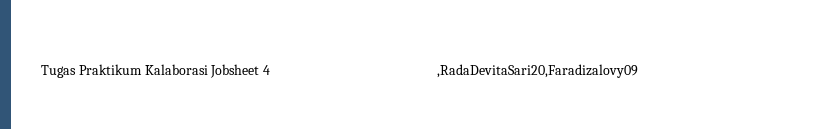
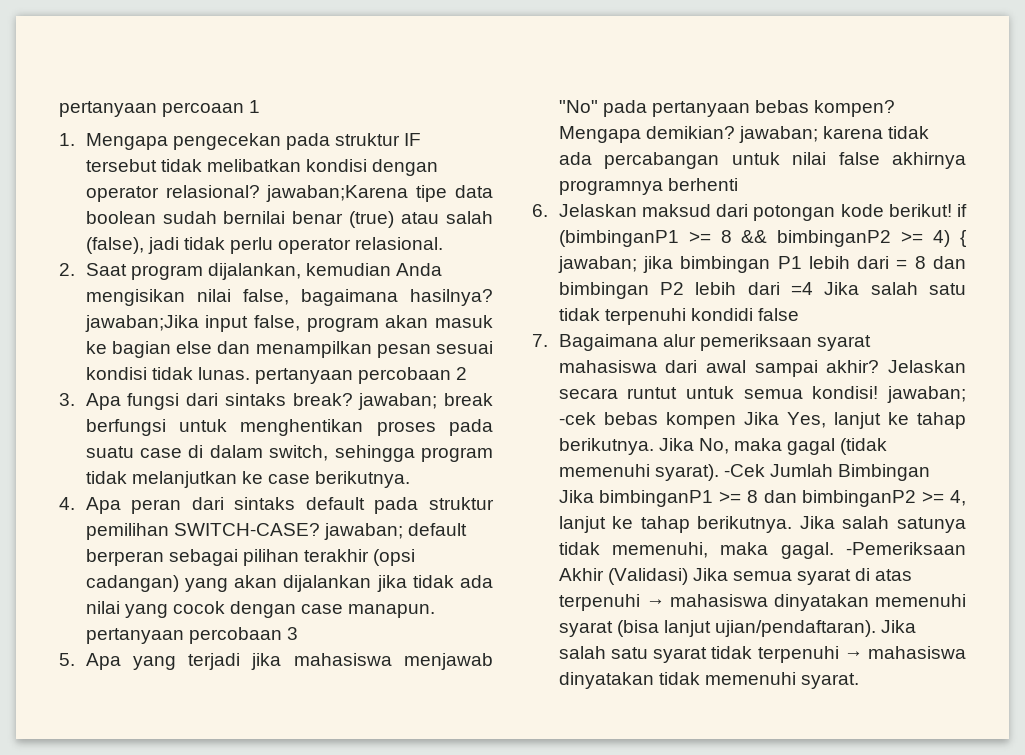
- Tugas Praktikum Kalaborasi Jobsheet 4 ,RadaDevitaSari20,Faradizalovy09
+ pertanyaan percoaan 1
+ 1. Mengapa pengecekan pada struktur IF tersebut tidak melibatkan kondisi dengan operator relasional? jawaban;Karena tipe data boolean sudah bernilai benar (true) atau salah (false), jadi tidak perlu operator relasional.
+ 2. Saat program dijalankan, kemudian Anda mengisikan nilai false, bagaimana hasilnya? jawaban;Jika input false, program akan masuk ke bagian else dan menampilkan pesan sesuai kondisi tidak lunas. pertanyaan percobaan 2
+ 3. Apa fungsi dari sintaks break? jawaban; break berfungsi untuk menghentikan proses pada suatu case di dalam switch, sehingga program tidak melanjutkan ke case berikutnya.
+ 4. Apa peran dari sintaks default pada struktur pemilihan SWITCH-CASE? jawaban; default berperan sebagai pilihan terakhir (opsi cadangan) yang akan dijalankan jika tidak ada nilai yang cocok dengan case manapun. pertanyaan percobaan 3
+ 5. Apa yang terjadi jika mahasiswa menjawab "No" pada pertanyaan bebas kompen? Mengapa demikian? jawaban; karena tidak ada percabangan untuk nilai false akhirnya programnya berhenti
+ 6. Jelaskan maksud dari potongan kode berikut! if (bimbinganP1 >= 8 && bimbinganP2 >= 4) { jawaban; jika bimbingan P1 lebih dari = 8 dan bimbingan P2 lebih dari =4 Jika salah satu tidak terpenuhi kondidi false
+ 7. Bagaimana alur pemeriksaan syarat mahasiswa dari awal sampai akhir? Jelaskan secara runtut untuk semua kondisi! jawaban; -cek bebas kompen Jika Yes, lanjut ke tahap berikutnya. Jika No, maka gagal (tidak memenuhi syarat). -Cek Jumlah Bimbingan Jika bimbinganP1 >= 8 dan bimbinganP2 >= 4, lanjut ke tahap berikutnya. Jika salah satunya tidak memenuhi, maka gagal. -Pemeriksaan Akhir (Validasi) Jika semua syarat di atas terpenuhi → mahasiswa dinyatakan memenuhi syarat (bisa lanjut ujian/pendaftaran). Jika salah satu syarat tidak terpenuhi → mahasiswa dinyatakan tidak memenuhi syarat.

